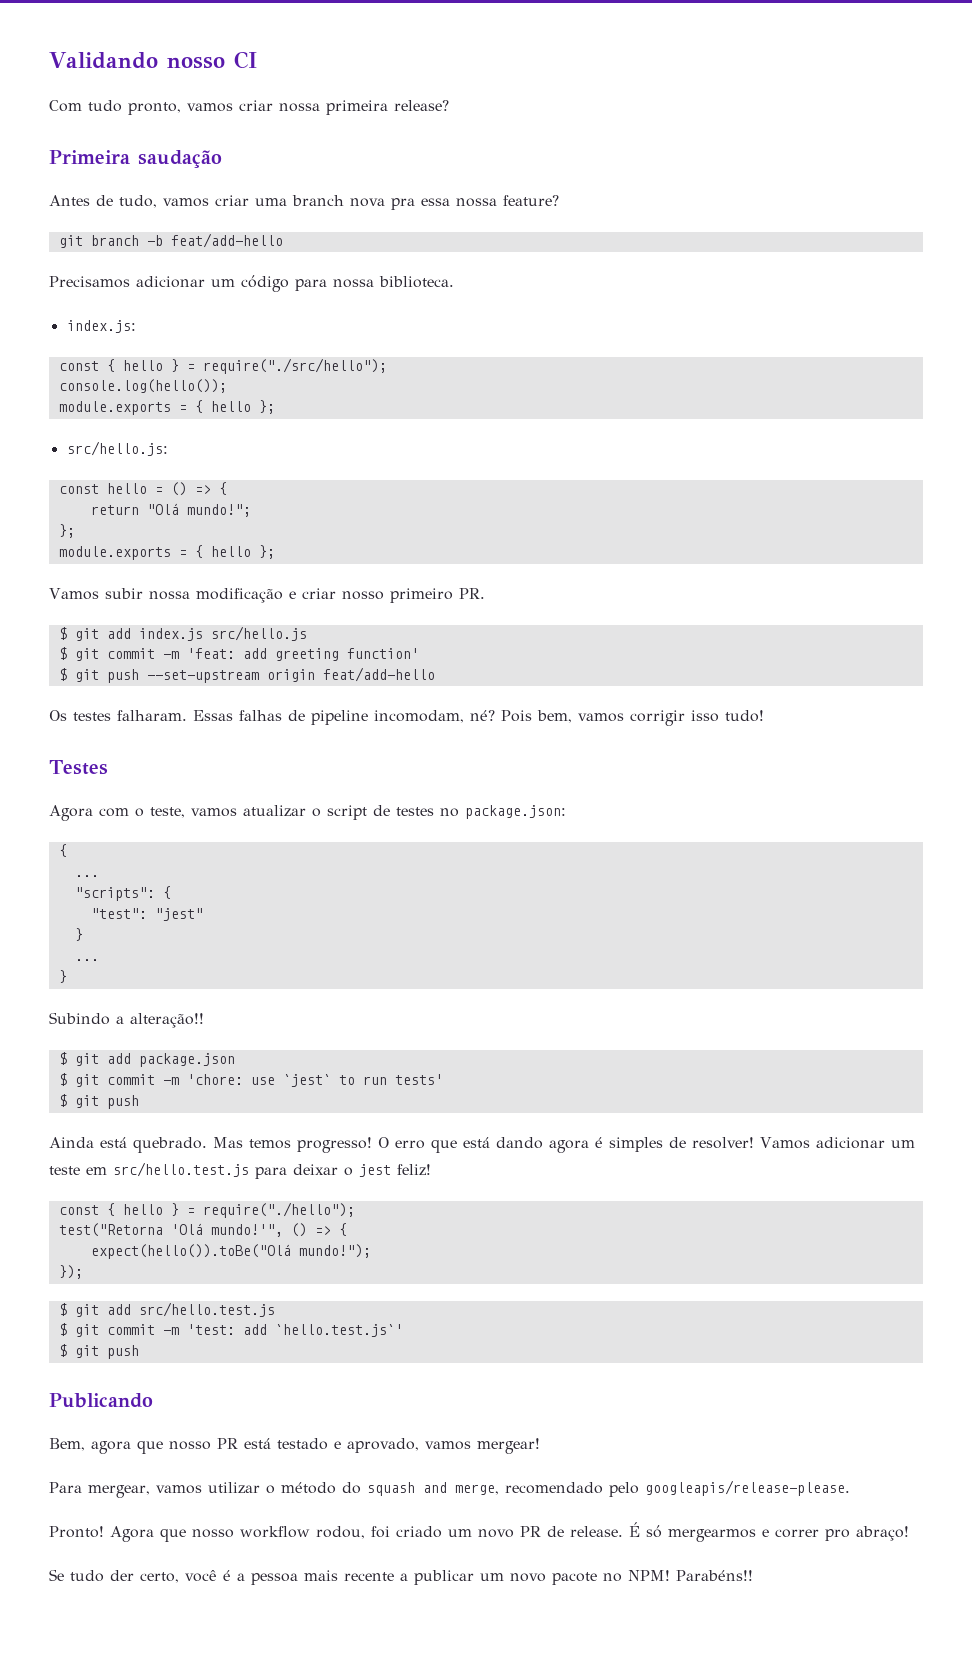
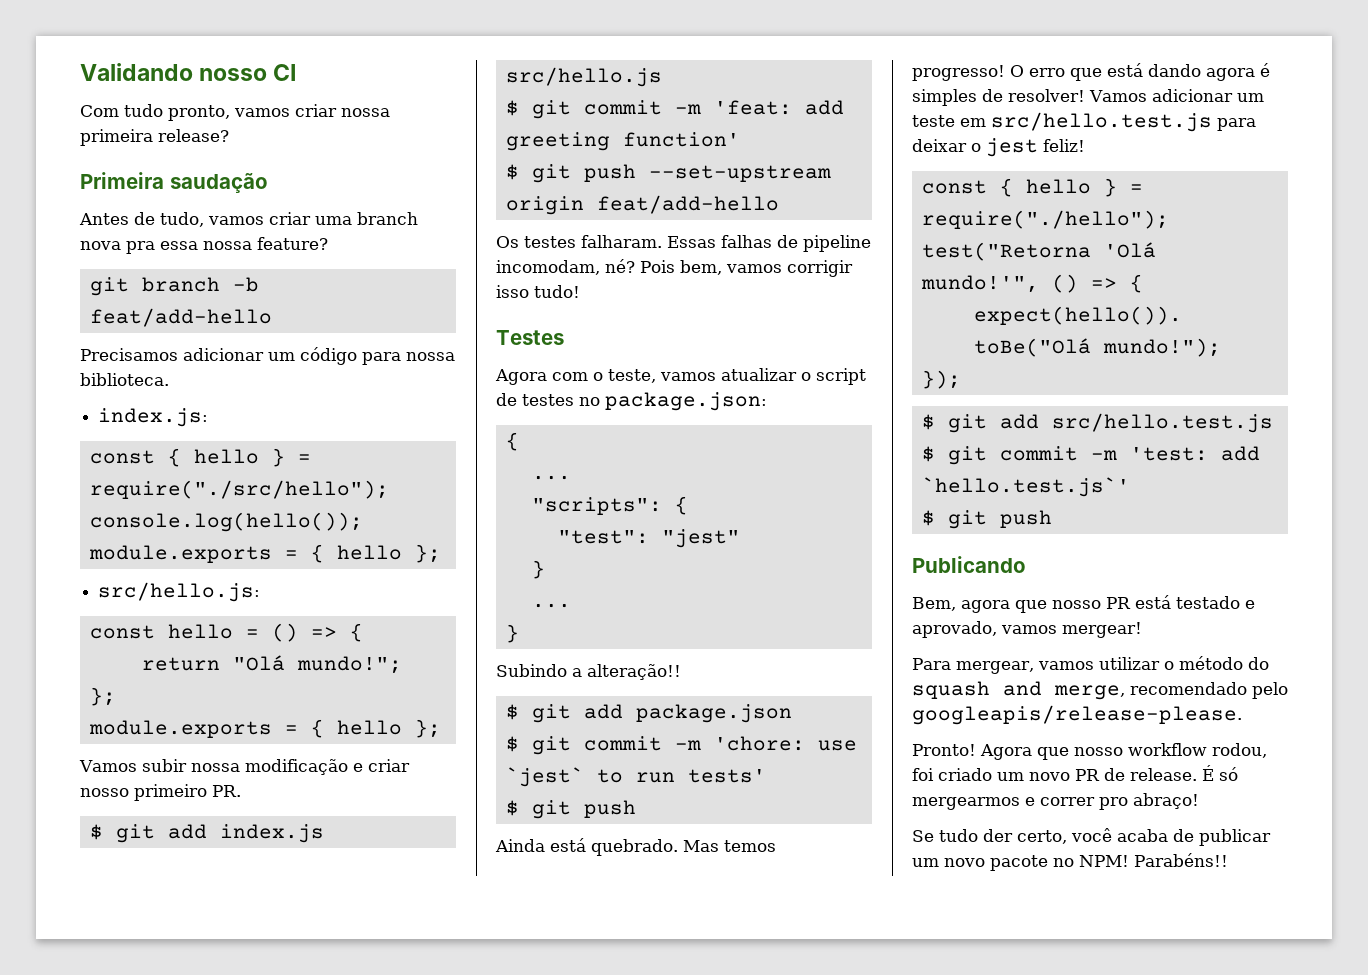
- Se tudo der certo, você é a pessoa mais recente a publicar um novo pacote no NPM!
+ Se tudo der certo, você acaba de publicar um novo pacote no NPM!

